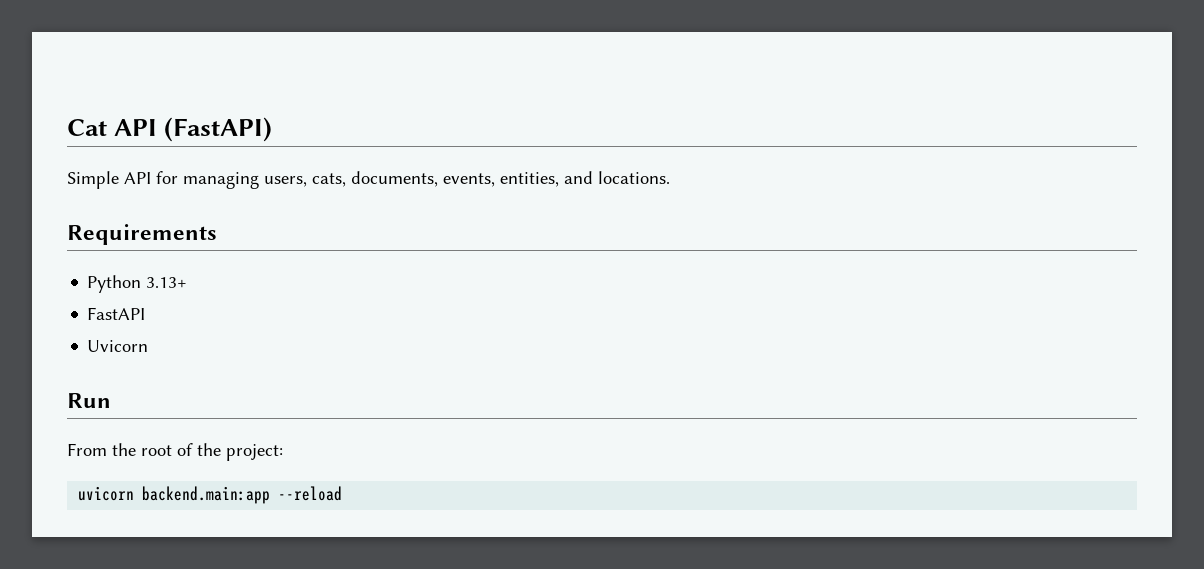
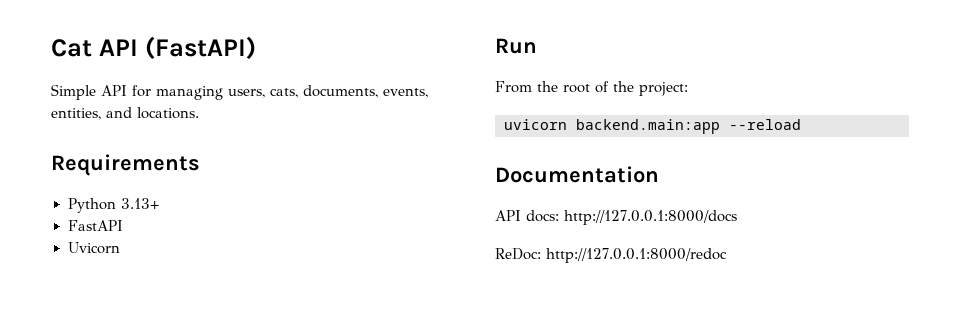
+ Documentation
+ API docs: http://127.0.0.1:8000/docs
+ ReDoc: http://127.0.0.1:8000/redoc

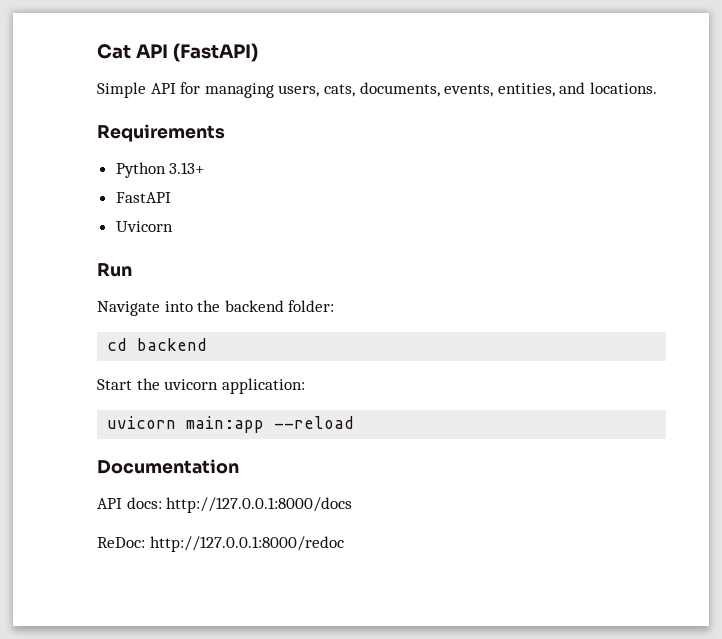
- From the root of the project:
- uvicorn backend.main:app --reload
+ Navigate into the backend folder:
+ cd backend
+ Start the uvicorn application:
+ uvicorn main:app --reload

